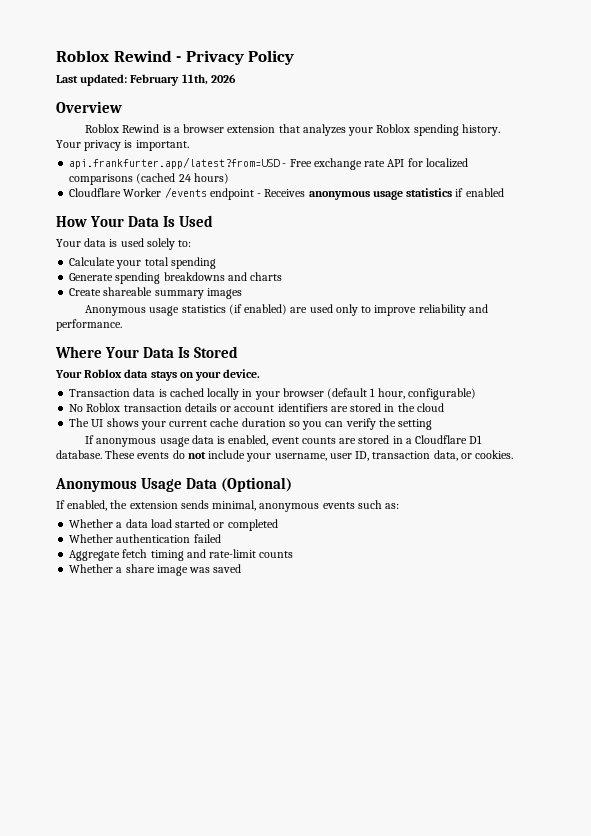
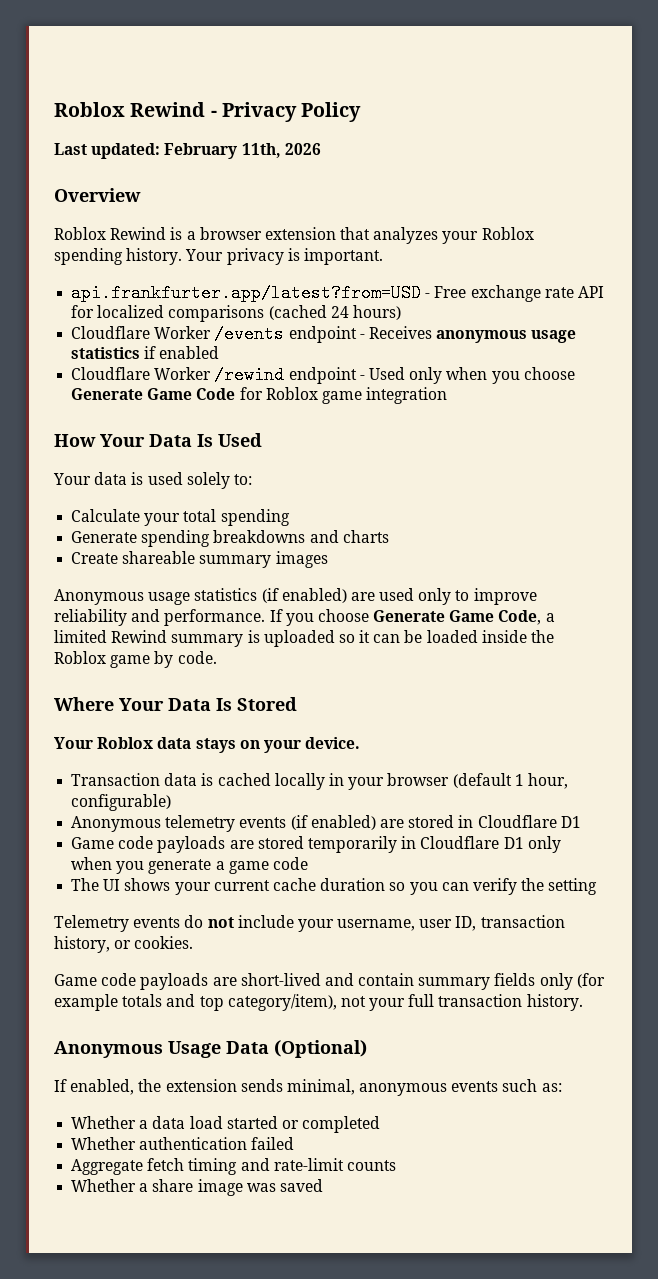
+ Cloudflare Worker /rewind endpoint - Used only when you choose Generate Game Code for Roblox game integration
+ If you choose Generate Game Code, a limited Rewind summary is uploaded so it can be loaded inside the Roblox game by code.
- No Roblox transaction details or account identifiers are stored in the cloud
+ Anonymous telemetry events (if enabled) are stored in Cloudflare D1
+ Game code payloads are stored temporarily in Cloudflare D1 only when you generate a game code
- If anonymous usage data is enabled, event counts are stored in a Cloudflare D1 database. These events do not include your username, user ID, transaction data, or cookies.
+ Telemetry events do not include your username, user ID, transaction history, or cookies.
+ Game code payloads are short-lived and contain summary fields only (for example totals and top category/item), not your full transaction history.

